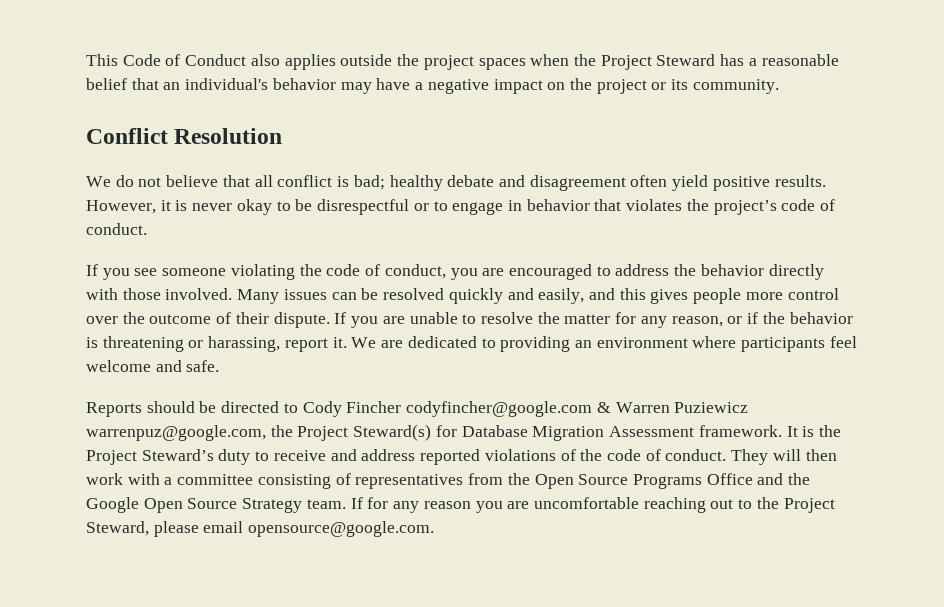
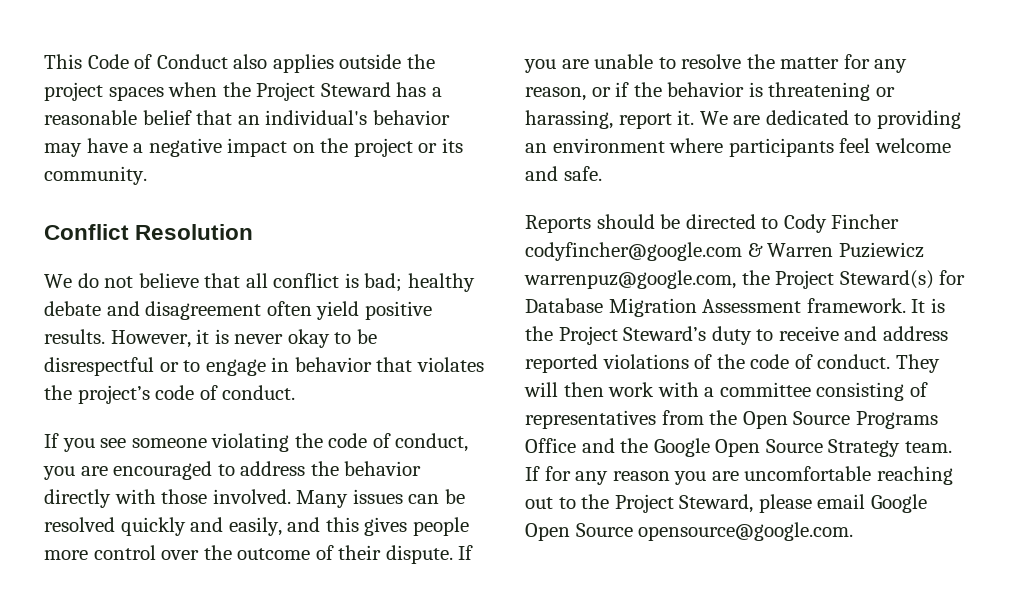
- If for any reason you are uncomfortable reaching out to the Project Steward, please email opensource@google.com.
+ If for any reason you are uncomfortable reaching out to the Project Steward, please email Google Open Source opensource@google.com.

